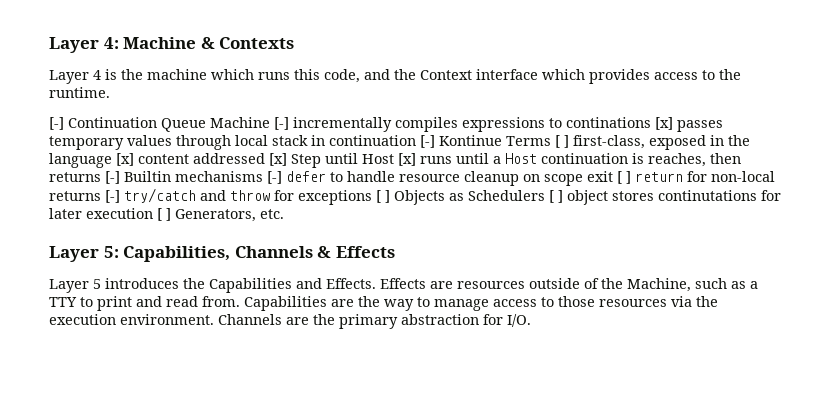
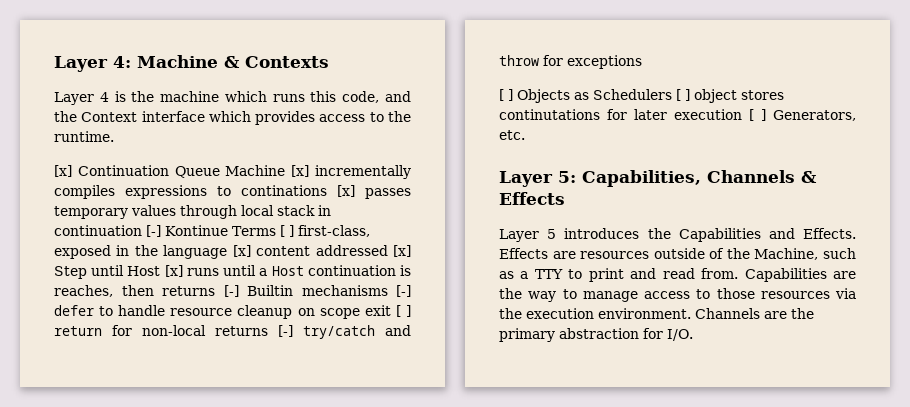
- [-] Continuation Queue Machine [-] incrementally compiles expressions to continations [x] passes temporary values through local stack in continuation [-] Kontinue Terms [ ] first-class, exposed in the language [x] content addressed [x] Step until Host [x] runs until a Host continuation is reaches, then returns [-] Builtin mechanisms [-] defer to handle resource cleanup on scope exit [ ] return for non-local returns [-] try/catch and throw for exceptions [ ] Objects as Schedulers [ ] object stores continutations for later execution [ ] Generators, etc.
+ [x] Continuation Queue Machine [x] incrementally compiles expressions to continations [x] passes temporary values through local stack in continuation [-] Kontinue Terms [ ] first-class, exposed in the language [x] content addressed [x] Step until Host [x] runs until a Host continuation is reaches, then returns [-] Builtin mechanisms [-] defer to handle resource cleanup on scope exit [ ] return for non-local returns [-] try/catch and throw for exceptions
+ [ ] Objects as Schedulers [ ] object stores continutations for later execution [ ] Generators, etc.

